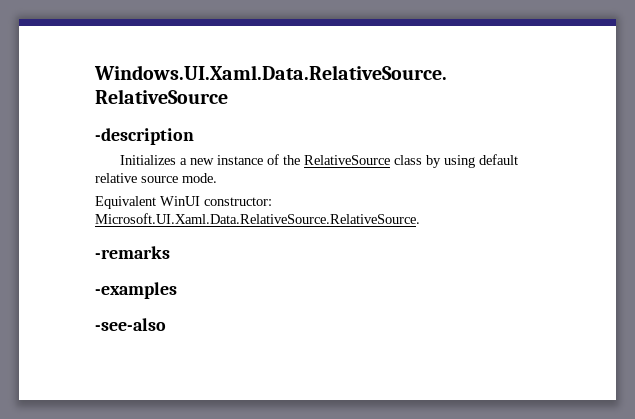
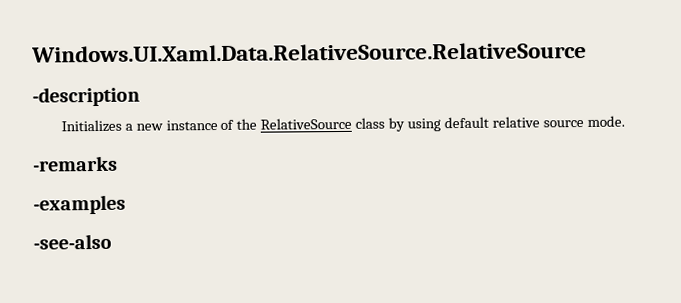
- Equivalent WinUI constructor: Microsoft.UI.Xaml.Data.RelativeSource.RelativeSource.

